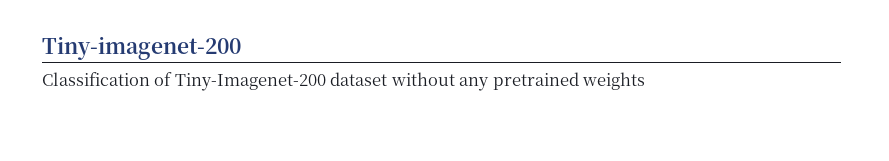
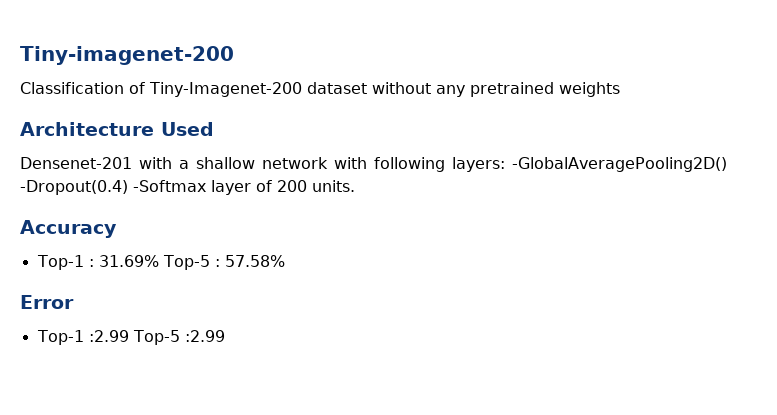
+ Architecture Used
+ Densenet-201 with a shallow network with following layers: -GlobalAveragePooling2D() -Dropout(0.4) -Softmax layer of 200 units.
+ Accuracy
+ Top-1 : 31.69% Top-5 : 57.58%
+ Error
+ Top-1 :2.99 Top-5 :2.99

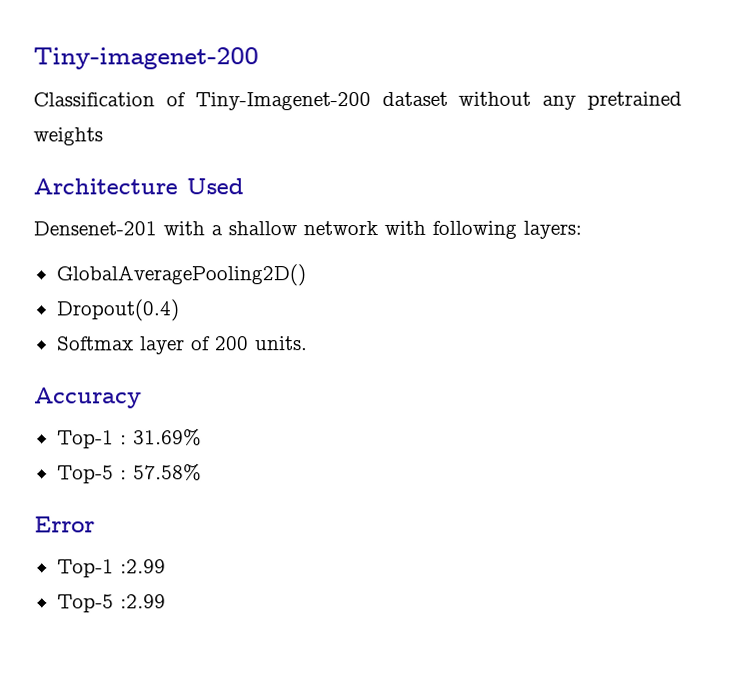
- Densenet-201 with a shallow network with following layers: -GlobalAveragePooling2D() -Dropout(0.4) -Softmax layer of 200 units.
+ Densenet-201 with a shallow network with following layers:
+ GlobalAveragePooling2D()
+ Dropout(0.4)
+ Softmax layer of 200 units.
- Top-1 : 31.69% Top-5 : 57.58%
+ Top-1 : 31.69%
+ Top-5 : 57.58%
- Top-1 :2.99 Top-5 :2.99
+ Top-1 :2.99
+ Top-5 :2.99

